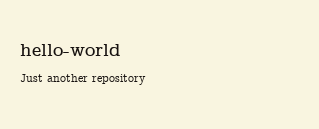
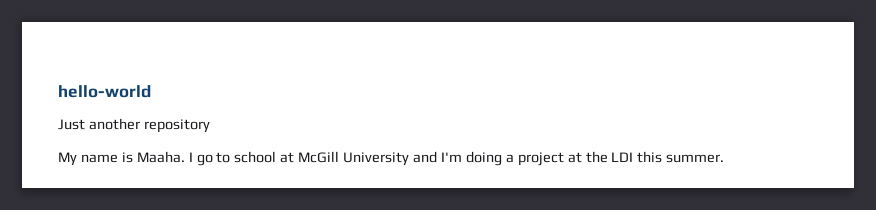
+ My name is Maaha. I go to school at McGill University and I'm doing a project at the LDI this summer.

